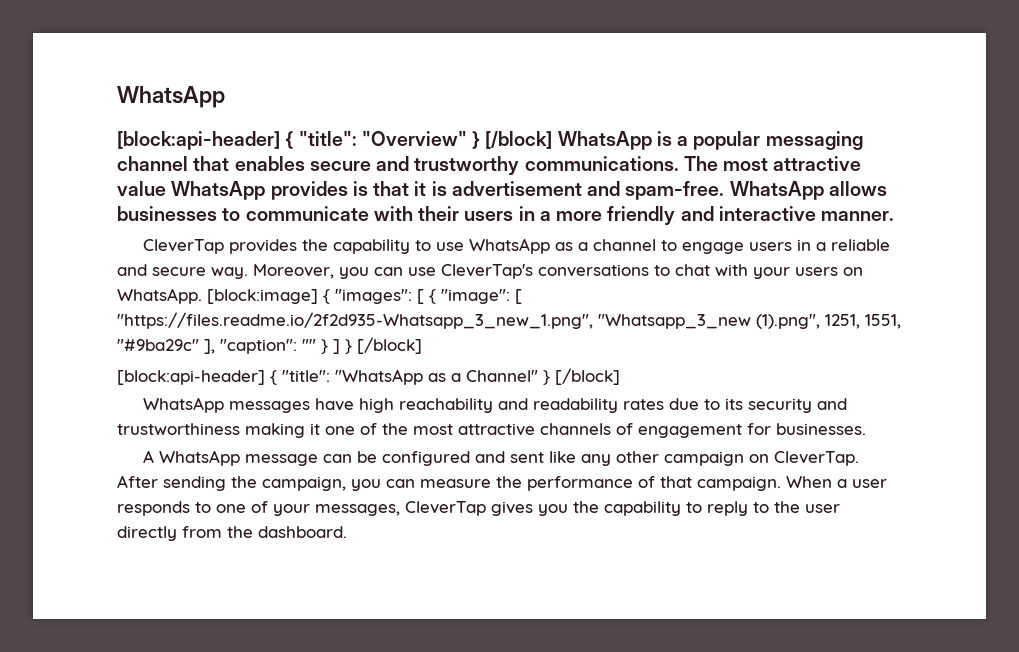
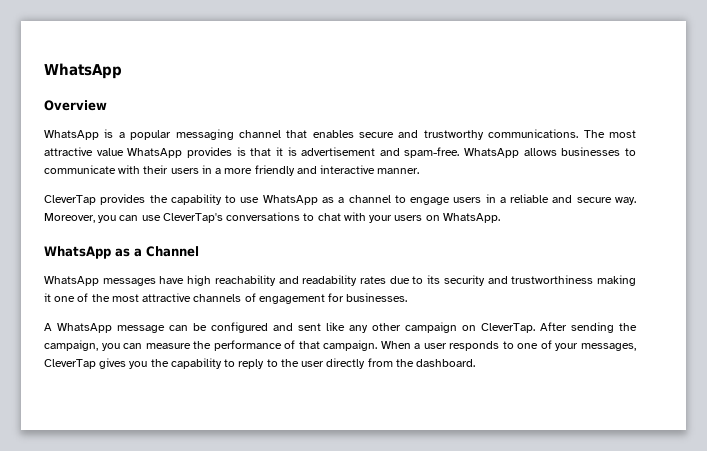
- [block:api-header] { "title": "Overview" } [/block] WhatsApp is a popular messaging channel that enables secure and trustworthy communications.
+ Overview
+ WhatsApp is a popular messaging channel that enables secure and trustworthy communications.
- Moreover, you can use CleverTap's conversations to chat with your users on WhatsApp. [block:image] { "images": [ { "image": [ "https://files.readme.io/2f2d935-Whatsapp_3_new_1.png", "Whatsapp_3_new (1).png", 1251, 1551, "#9ba29c" ], "caption": "" } ] } [/block]
- [block:api-header] { "title": "WhatsApp as a Channel" } [/block]
+ Moreover, you can use CleverTap's conversations to chat with your users on WhatsApp.
+ WhatsApp as a Channel

